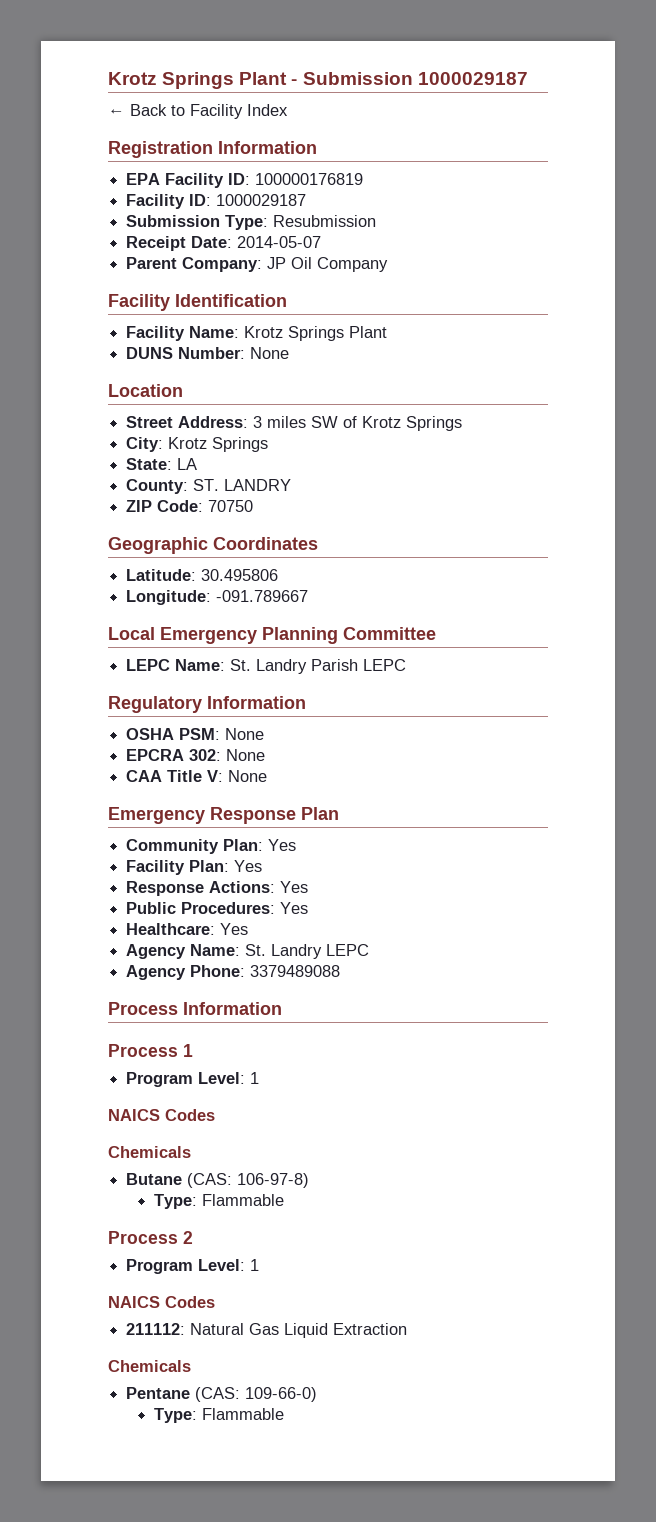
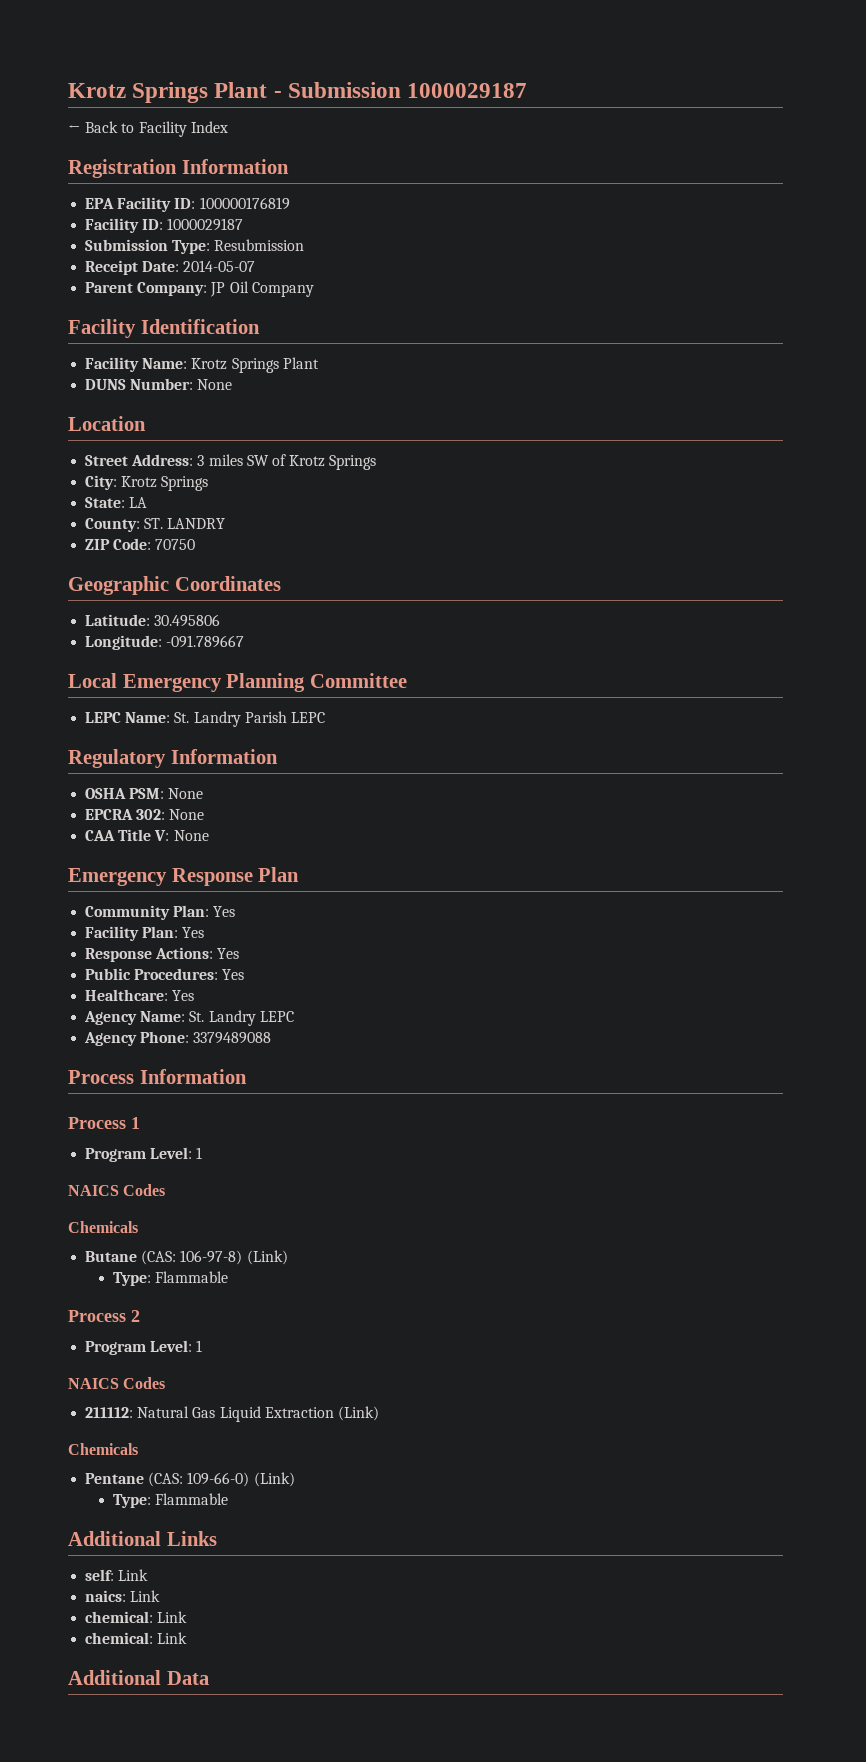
- Butane (CAS: 106-97-8)
+ Butane (CAS: 106-97-8) (Link)
- 211112: Natural Gas Liquid Extraction
+ 211112: Natural Gas Liquid Extraction (Link)
- Pentane (CAS: 109-66-0)
+ Pentane (CAS: 109-66-0) (Link)
  Type: Flammable
+ Additional Links
+ self: Link
+ naics: Link
+ chemical: Link
+ chemical: Link
+ Additional Data

